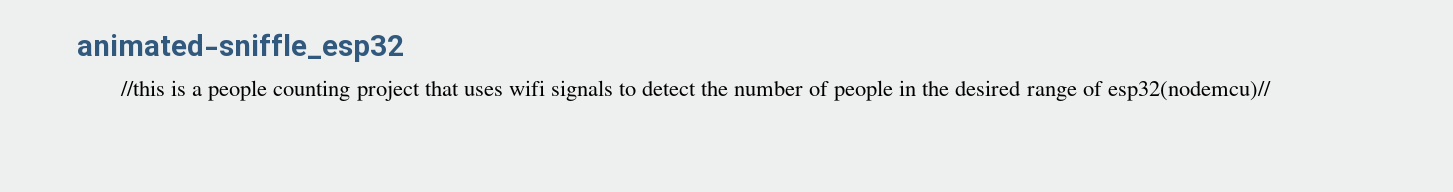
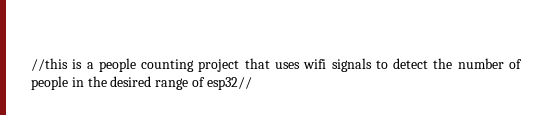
- animated-sniffle_esp32
- //this is a people counting project that uses wifi signals to detect the number of people in the desired range of esp32(nodemcu)//
+ //this is a people counting project that uses wifi signals to detect the number of people in the desired range of esp32//

